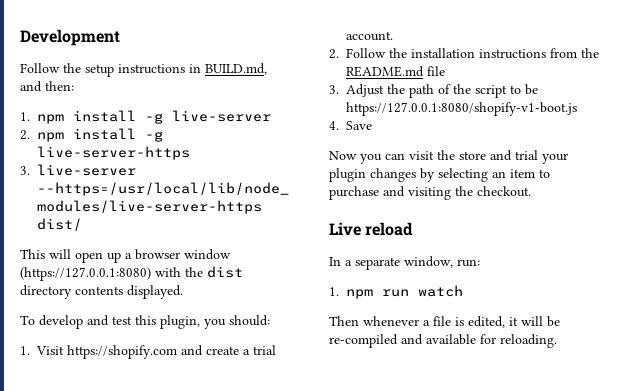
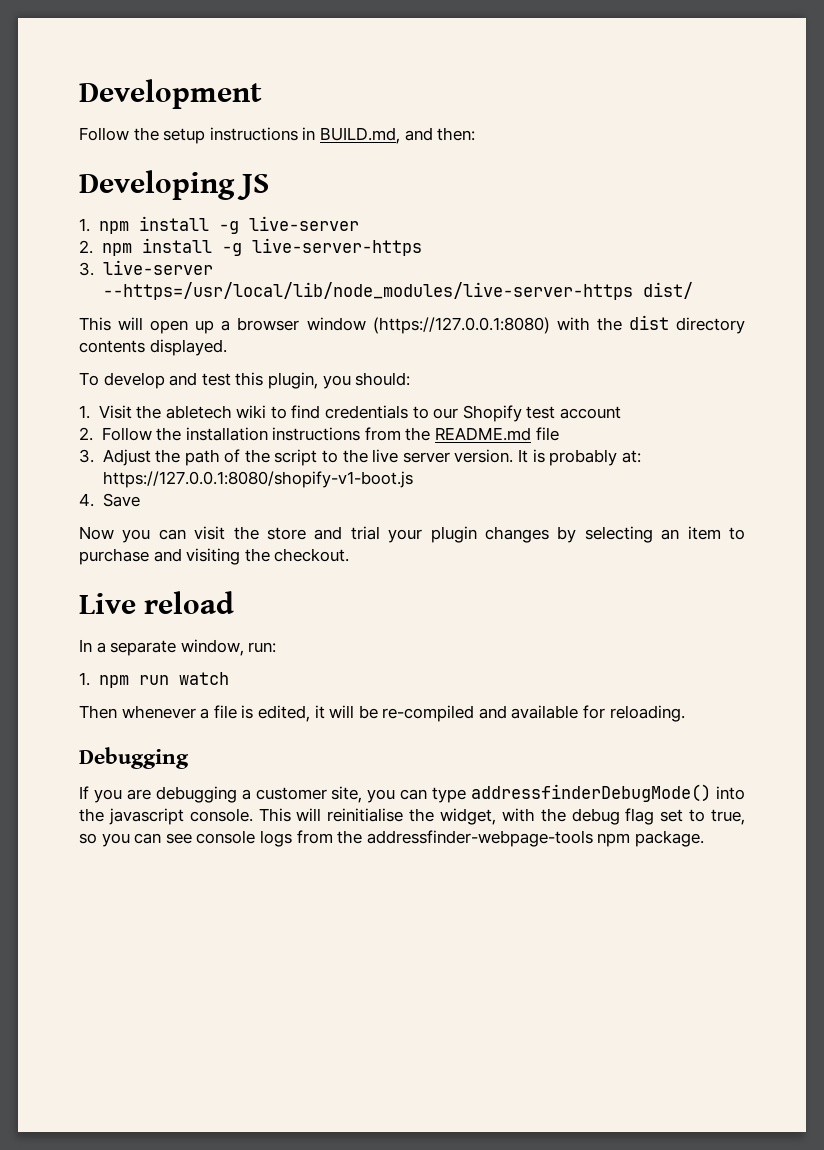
+ Developing JS
- 1. Visit https://shopify.com and create a trial account.
+ 1. Visit the abletech wiki to find credentials to our Shopify test account
- 3. Adjust the path of the script to be https://127.0.0.1:8080/shopify-v1-boot.js
+ 3. Adjust the path of the script to the live server version. It is probably at: https://127.0.0.1:8080/shopify-v1-boot.js
+ Debugging
+ If you are debugging a customer site, you can type addressfinderDebugMode() into the javascript console. This will reinitialise the widget, with the debug flag set to true, so you can see console logs from the addressfinder-webpage-tools npm package.

